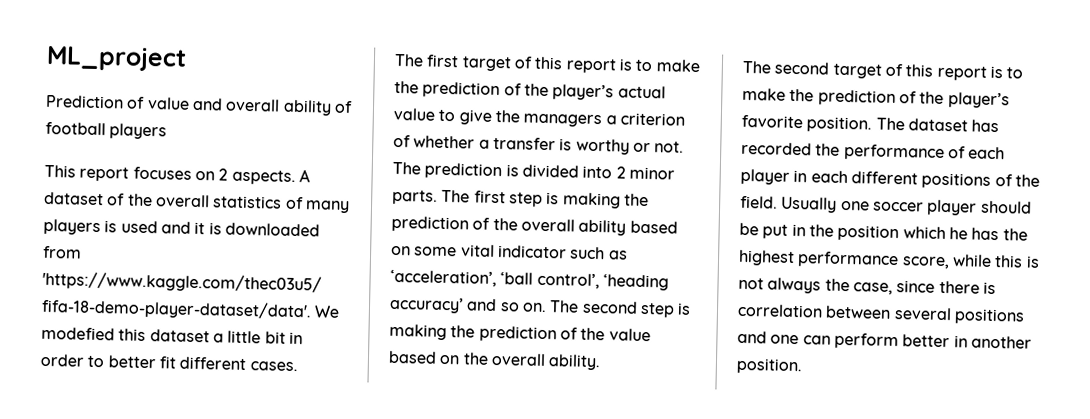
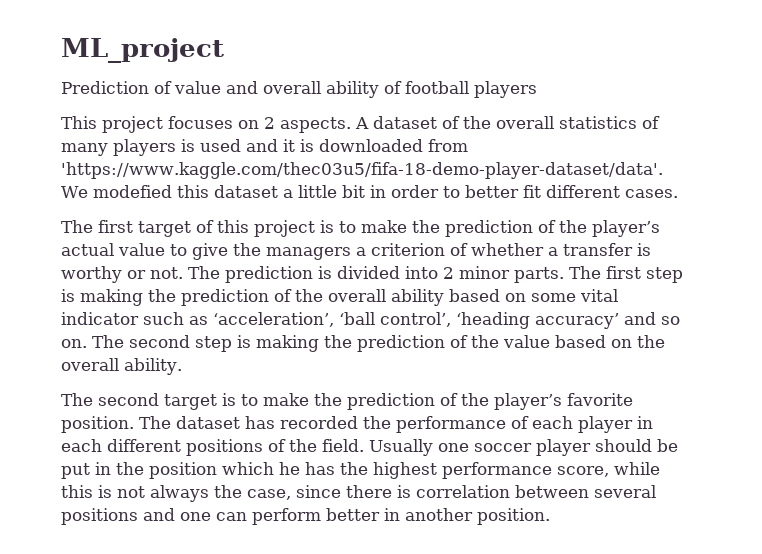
- This report focuses on 2 aspects.
+ This project focuses on 2 aspects.
- The first target of this report is to make the prediction of the player’s actual value to give the managers a criterion of whether a transfer is worthy or not.
+ The first target of this project is to make the prediction of the player’s actual value to give the managers a criterion of whether a transfer is worthy or not.
- The second target of this report is to make the prediction of the player’s favorite position.
+ The second target is to make the prediction of the player’s favorite position.

